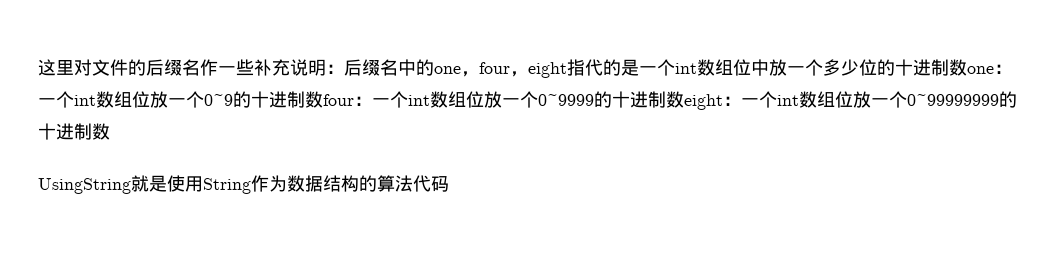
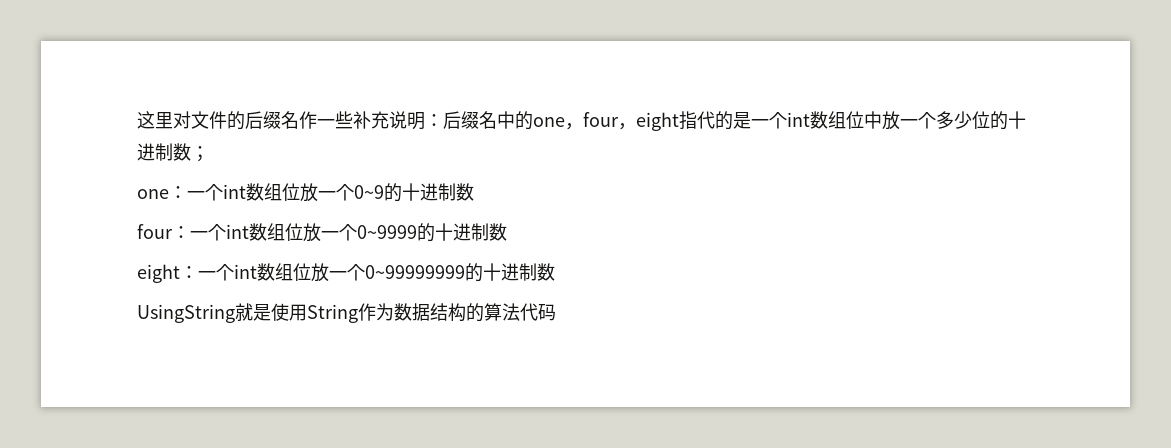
- 这里对文件的后缀名作一些补充说明：后缀名中的one，four，eight指代的是一个int数组位中放一个多少位的十进制数one：一个int数组位放一个0~9的十进制数four：一个int数组位放一个0~9999的十进制数eight：一个int数组位放一个0~99999999的十进制数
+ 这里对文件的后缀名作一些补充说明：后缀名中的one，four，eight指代的是一个int数组位中放一个多少位的十进制数；
+ one：一个int数组位放一个0~9的十进制数
+ four：一个int数组位放一个0~9999的十进制数
+ eight：一个int数组位放一个0~99999999的十进制数

